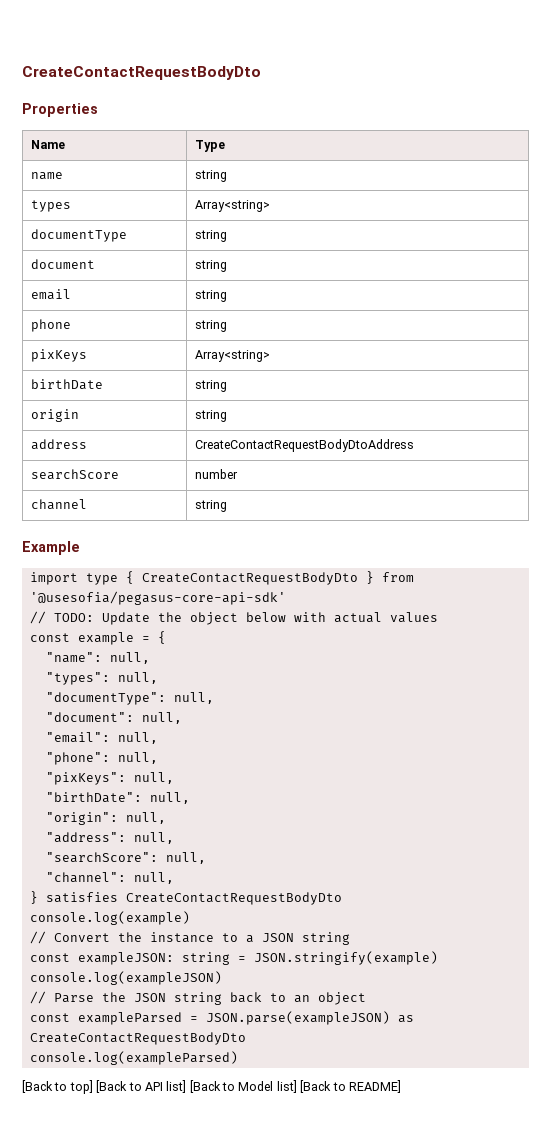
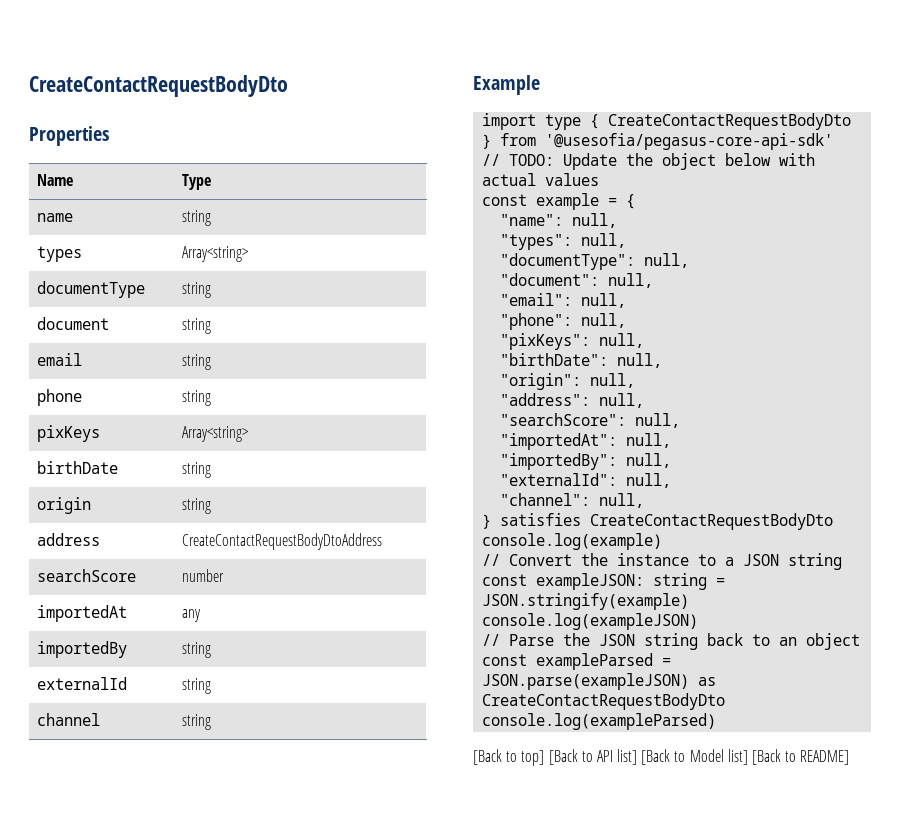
+ importedAt | any
+ importedBy | string
+ externalId | string
+ "importedAt": null,
+ "importedBy": null,
+ "externalId": null,

